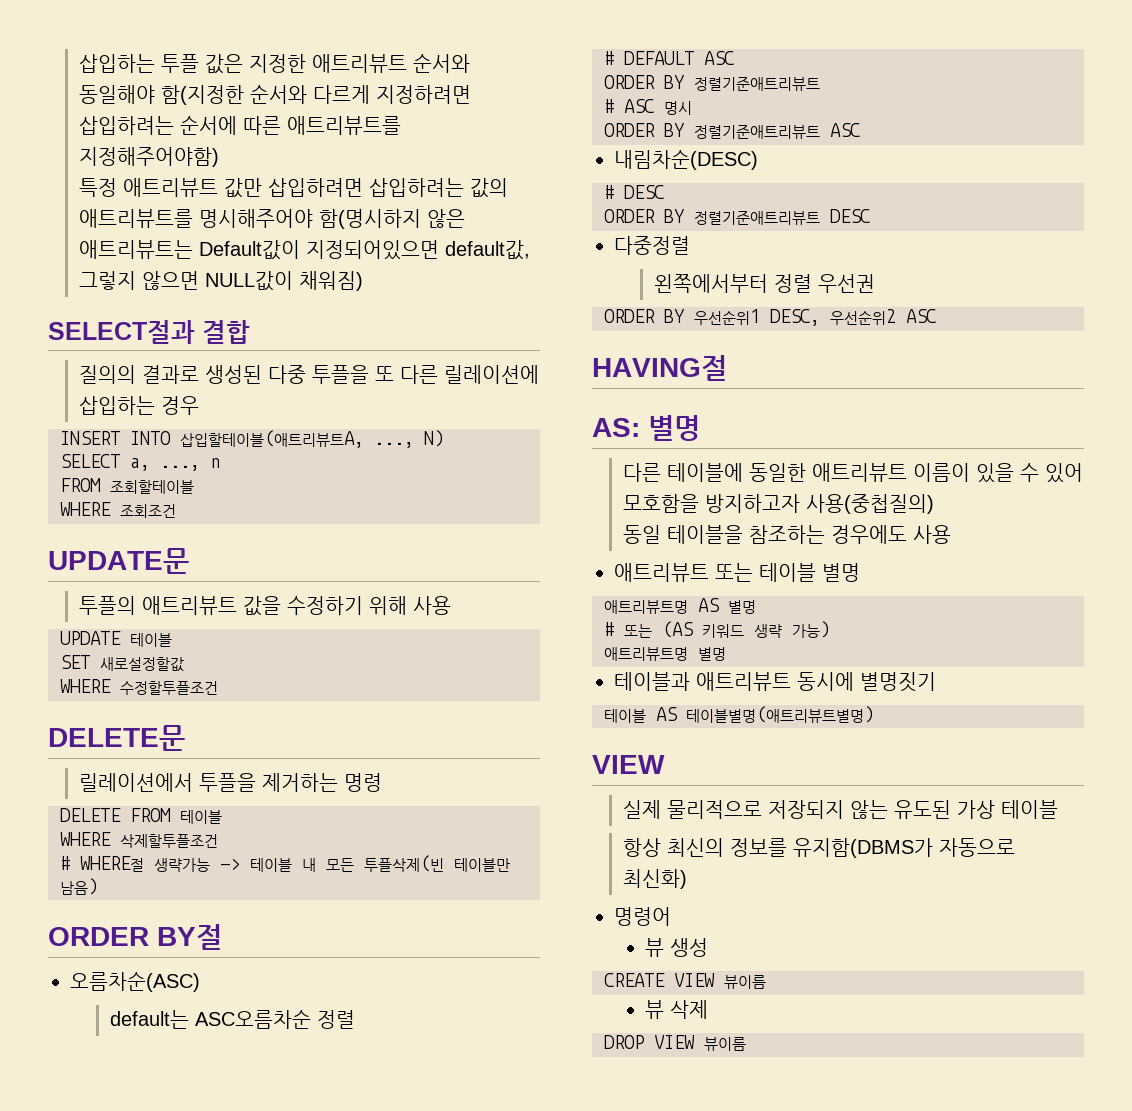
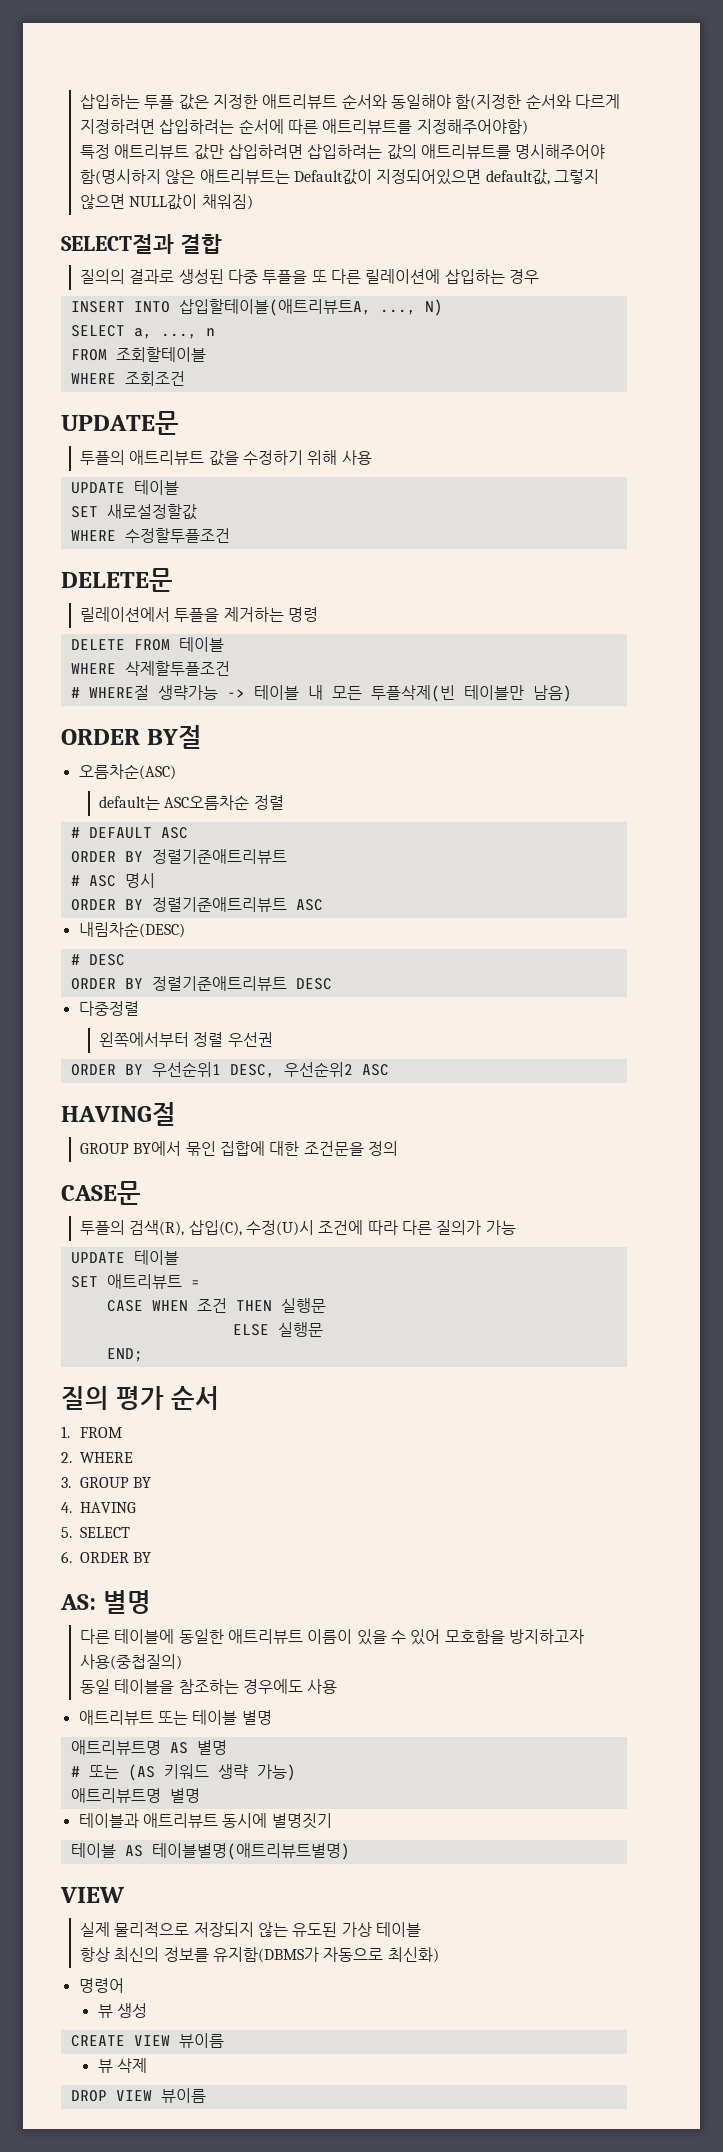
+ GROUP BY에서 묶인 집합에 대한 조건문을 정의
+ CASE문
+ 투플의 검색(R), 삽입(C), 수정(U)시 조건에 따라 다른 질의가 가능
+ UPDATE 테이블
+ SET 애트리뷰트 =
+ CASE WHEN 조건 THEN 실행문
+ ELSE 실행문
+ END;
+ 질의 평가 순서
+ 1. FROM
+ 2. WHERE
+ 3. GROUP BY
+ 4. HAVING
+ 5. SELECT
+ 6. ORDER BY

